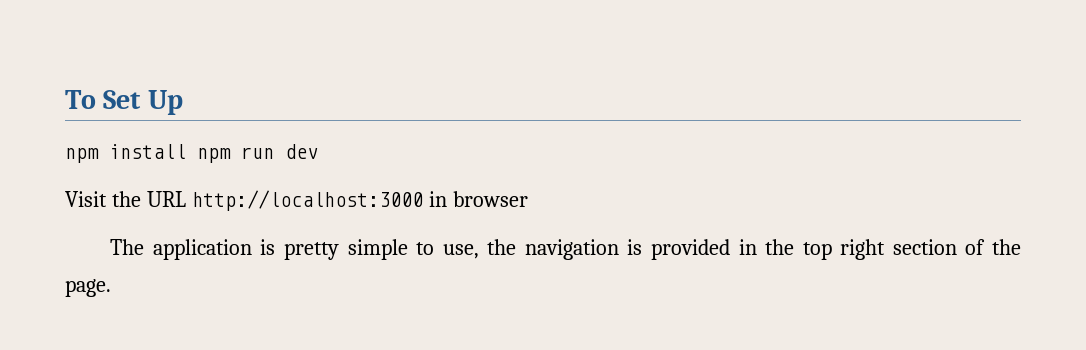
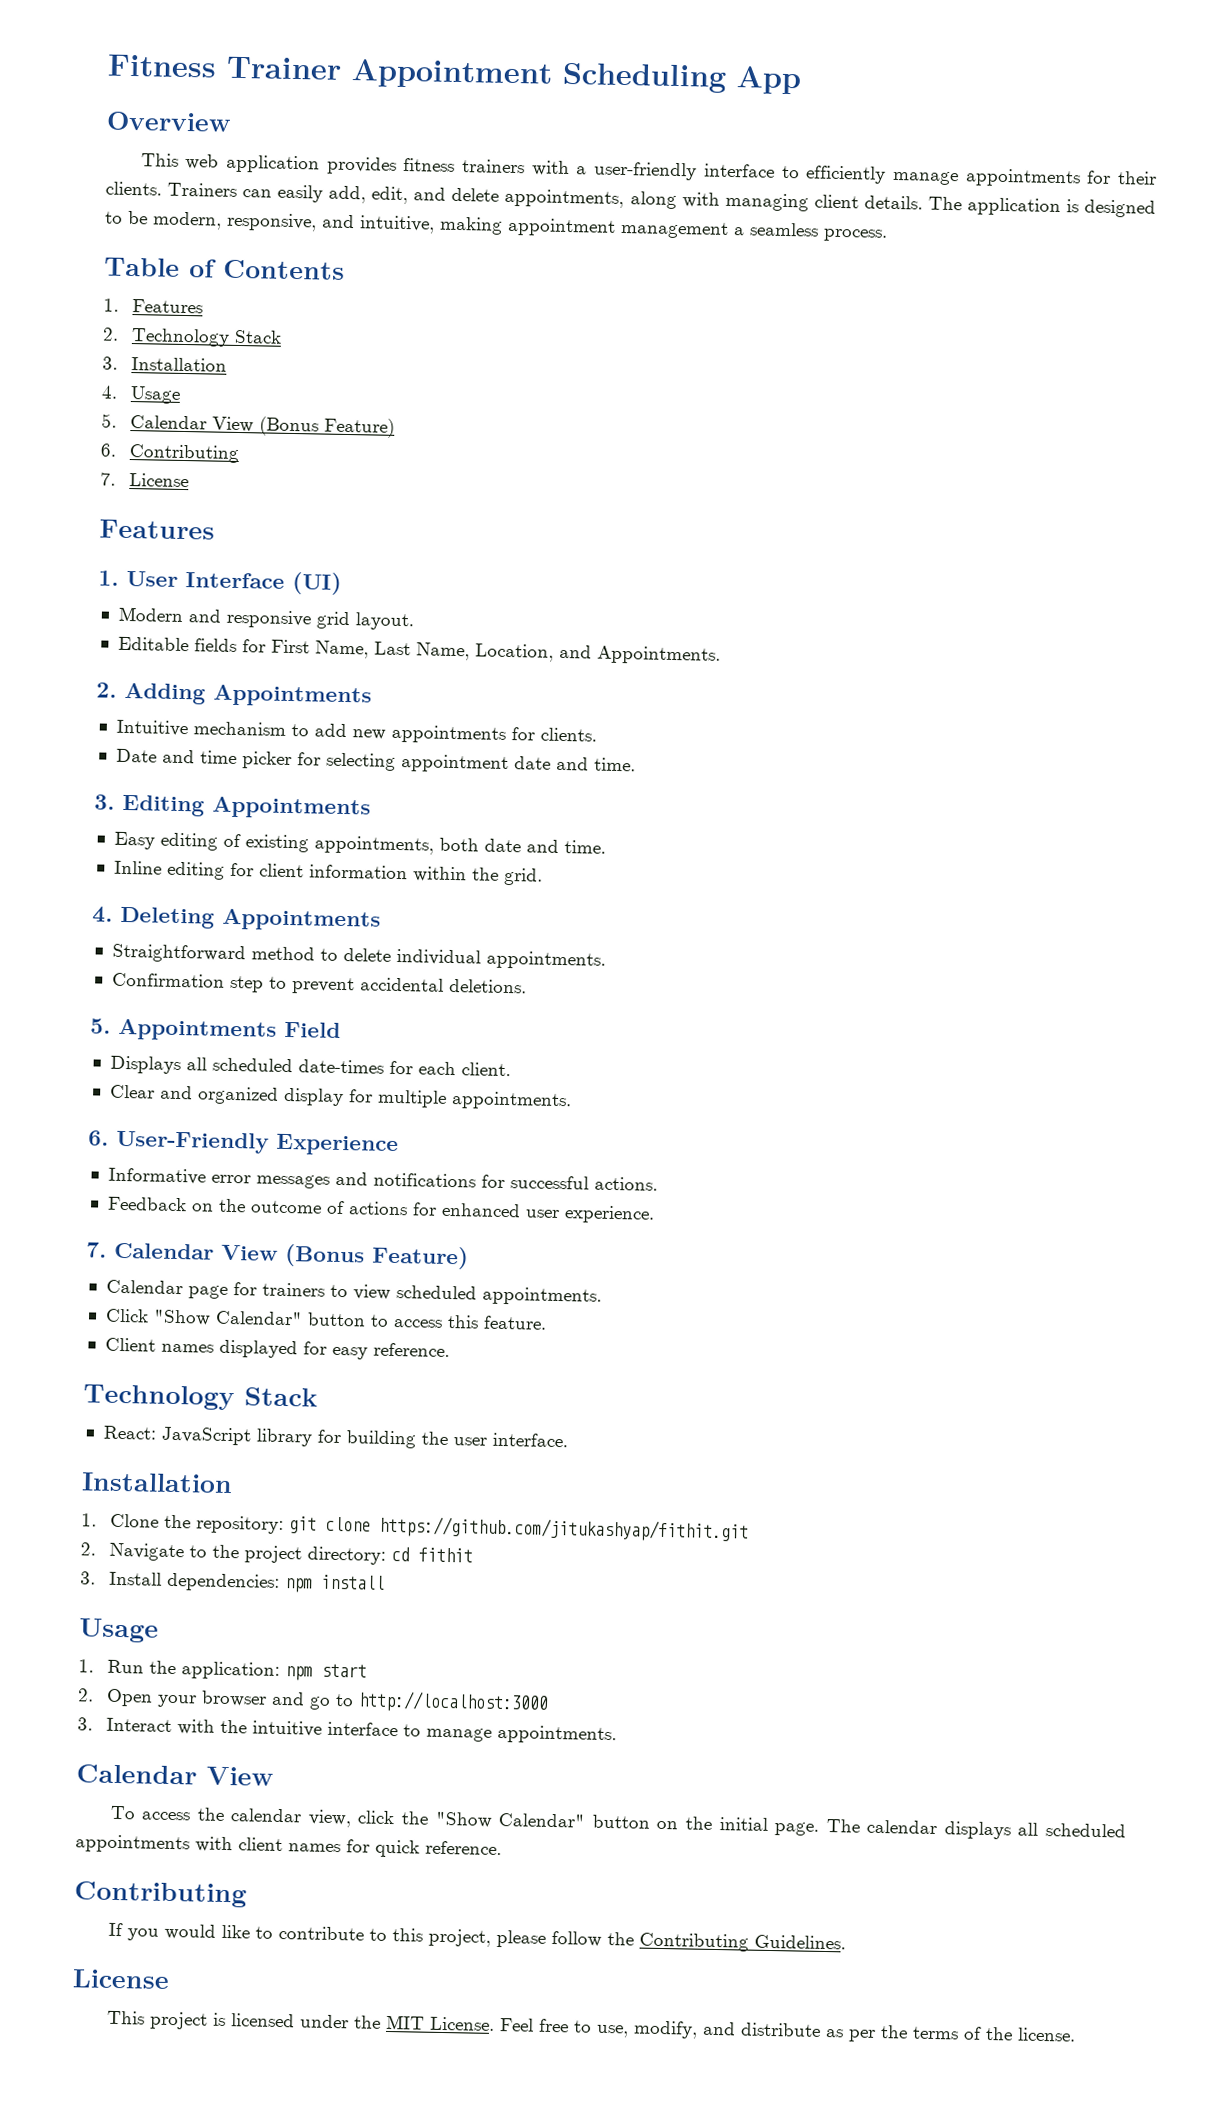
- To Set Up
- npm install npm run dev
- Visit the URL http://localhost:3000 in browser
- The application is pretty simple to use, the navigation is provided in the top right section of the page.
+ Fitness Trainer Appointment Scheduling App
+ Overview
+ This web application provides fitness trainers with a user-friendly interface to efficiently manage appointments for their clients. Trainers can easily add, edit, and delete appointments, along with managing client details. The application is designed to be modern, responsive, and intuitive, making appointment management a seamless process.
+ Table of Contents
+ 1. Features
+ 2. Technology Stack
+ 3. Installation
+ 4. Usage
+ 5. Calendar View (Bonus Feature)
+ 6. Contributing
+ 7. License
+ Features
+ 1. User Interface (UI)
+ Modern and responsive grid layout.
+ Editable fields for First Name, Last Name, Location, and Appointments.
+ 2. Adding Appointments
+ Intuitive mechanism to add new appointments for clients.
+ Date and time picker for selecting appointment date and time.
+ 3. Editing Appointments
+ Easy editing of existing appointments, both date and time.
+ Inline editing for client information within the grid.
+ 4. Deleting Appointments
+ Straightforward method to delete individual appointments.
+ Confirmation step to prevent accidental deletions.
+ 5. Appointments Field
+ Displays all scheduled date-times for each client.
+ Clear and organized display for multiple appointments.
+ 6. User-Friendly Experience
+ Informative error messages and notifications for successful actions.
+ Feedback on the outcome of actions for enhanced user experience.
+ 7. Calendar View (Bonus Feature)
+ Calendar page for trainers to view scheduled appointments.
+ Click "Show Calendar" button to access this feature.
+ Client names displayed for easy reference.
+ Technology Stack
+ React: JavaScript library for building the user interface.
+ Installation
+ 1. Clone the repository: git clone https://github.com/jitukashyap/fithit.git
+ 2. Navigate to the project directory: cd fithit
+ 3. Install dependencies: npm install
+ Usage
+ 1. Run the application: npm start
+ 2. Open your browser and go to http://localhost:3000
+ 3. Interact with the intuitive interface to manage appointments.
+ Calendar View
+ To access the calendar view, click the "Show Calendar" button on the initial page. The calendar displays all scheduled appointments with client names for quick reference.
+ Contributing
+ If you would like to contribute to this project, please follow the Contributing Guidelines.
+ License
+ This project is licensed under the MIT License. Feel free to use, modify, and distribute as per the terms of the license.

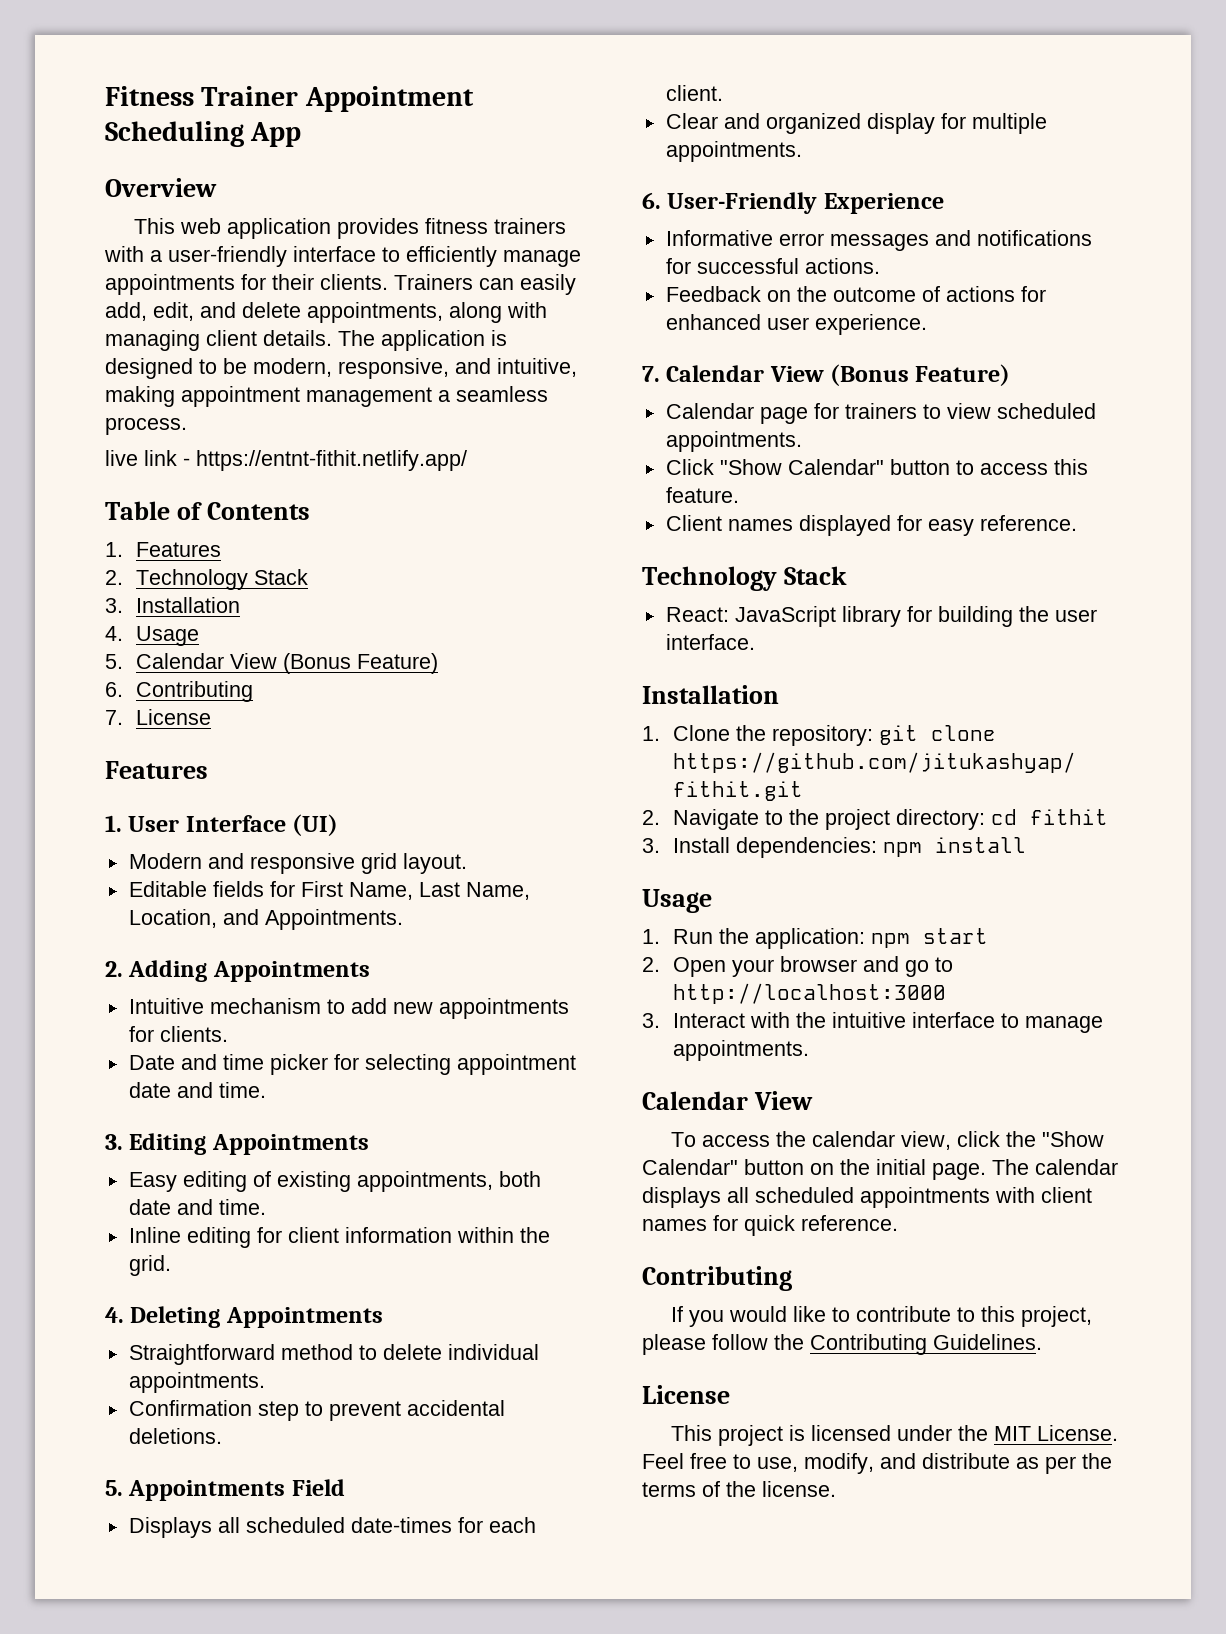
+ live link - https://entnt-fithit.netlify.app/

